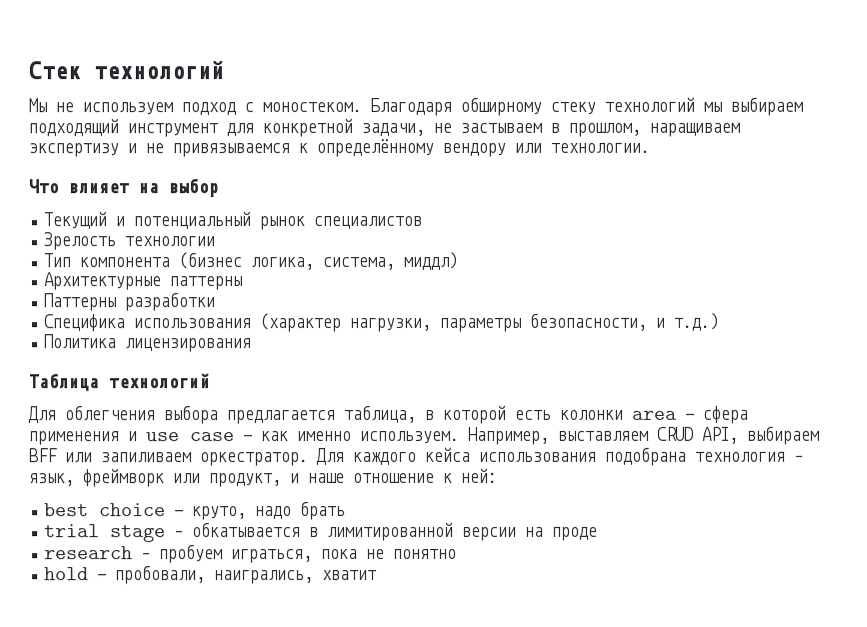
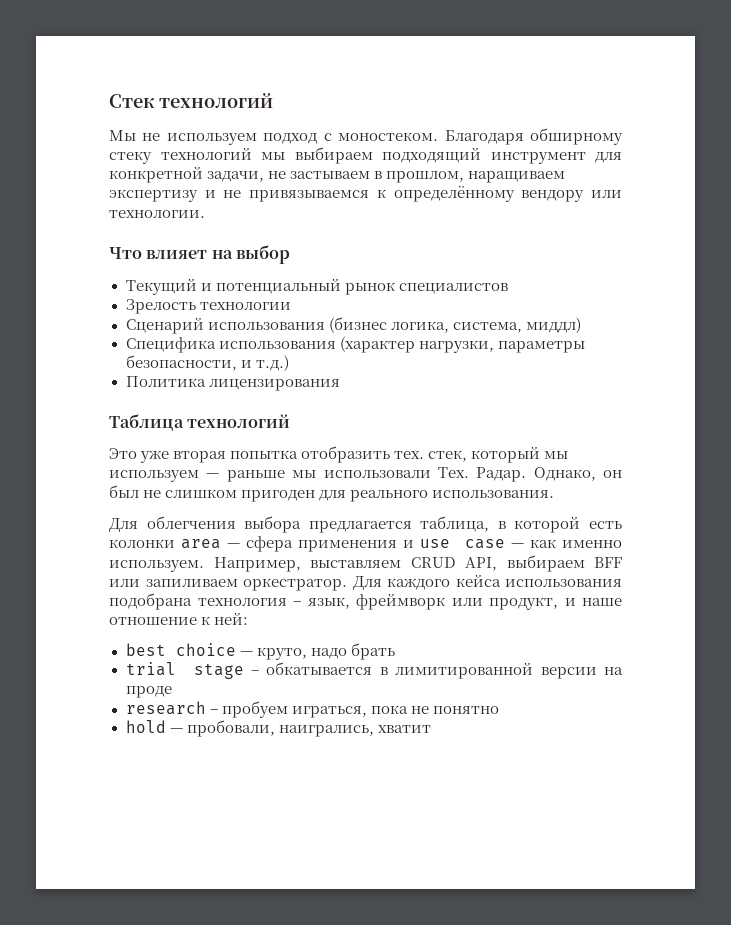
- Тип компонента (бизнес логика, система, миддл)
+ Сценарий использования (бизнес логика, система, миддл)
- Архитектурные паттерны
- Паттерны разработки
+ Это уже вторая попытка отобразить тех. стек, который мы используем — раньше мы использовали Тех. Радар. Однако, он был не слишком пригоден для реального использования.

